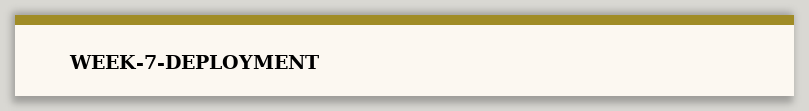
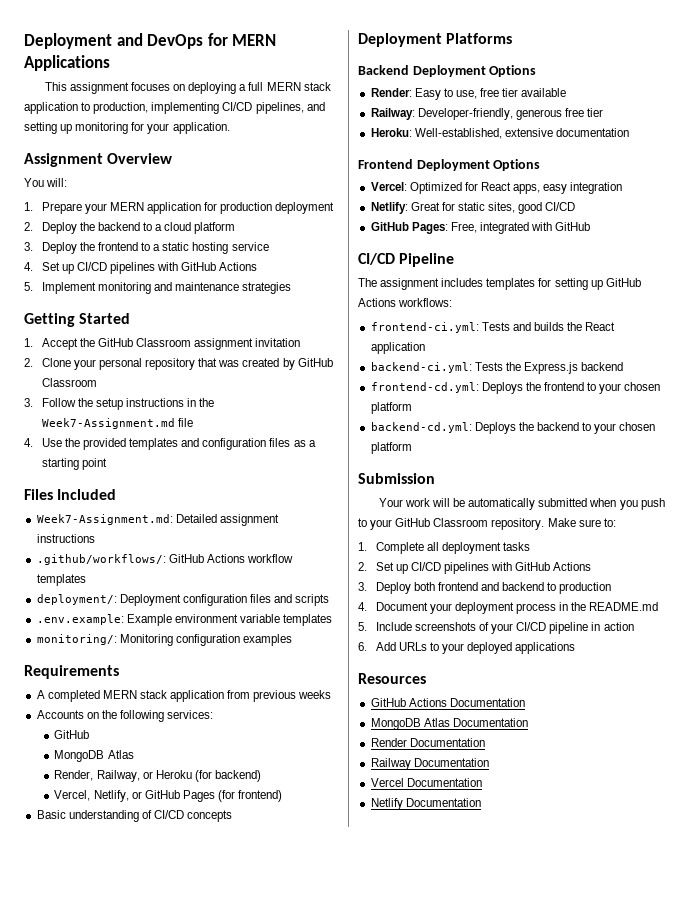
- WEEK-7-DEPLOYMENT
+ Deployment and DevOps for MERN Applications
+ This assignment focuses on deploying a full MERN stack application to production, implementing CI/CD pipelines, and setting up monitoring for your application.
+ Assignment Overview
+ You will:
+ 1. Prepare your MERN application for production deployment
+ 2. Deploy the backend to a cloud platform
+ 3. Deploy the frontend to a static hosting service
+ 4. Set up CI/CD pipelines with GitHub Actions
+ 5. Implement monitoring and maintenance strategies
+ Getting Started
+ 1. Accept the GitHub Classroom assignment invitation
+ 2. Clone your personal repository that was created by GitHub Classroom
+ 3. Follow the setup instructions in the Week7-Assignment.md file
+ 4. Use the provided templates and configuration files as a starting point
+ Files Included
+ Week7-Assignment.md: Detailed assignment instructions
+ .github/workflows/: GitHub Actions workflow templates
+ deployment/: Deployment configuration files and scripts
+ .env.example: Example environment variable templates
+ monitoring/: Monitoring configuration examples
+ Requirements
+ A completed MERN stack application from previous weeks
+ Accounts on the following services:
+ GitHub
+ MongoDB Atlas
+ Render, Railway, or Heroku (for backend)
+ Vercel, Netlify, or GitHub Pages (for frontend)
+ Basic understanding of CI/CD concepts
+ Deployment Platforms
+ Backend Deployment Options
+ Render: Easy to use, free tier available
+ Railway: Developer-friendly, generous free tier
+ Heroku: Well-established, extensive documentation
+ Frontend Deployment Options
+ Vercel: Optimized for React apps, easy integration
+ Netlify: Great for static sites, good CI/CD
+ GitHub Pages: Free, integrated with GitHub
+ CI/CD Pipeline
+ The assignment includes templates for setting up GitHub Actions workflows:
+ frontend-ci.yml: Tests and builds the React application
+ backend-ci.yml: Tests the Express.js backend
+ frontend-cd.yml: Deploys the frontend to your chosen platform
+ backend-cd.yml: Deploys the backend to your chosen platform
+ Submission
+ Your work will be automatically submitted when you push to your GitHub Classroom repository. Make sure to:
+ 1. Complete all deployment tasks
+ 2. Set up CI/CD pipelines with GitHub Actions
+ 3. Deploy both frontend and backend to production
+ 4. Document your deployment process in the README.md
+ 5. Include screenshots of your CI/CD pipeline in action
+ 6. Add URLs to your deployed applications
+ Resources
+ GitHub Actions Documentation
+ MongoDB Atlas Documentation
+ Render Documentation
+ Railway Documentation
+ Vercel Documentation
+ Netlify Documentation

